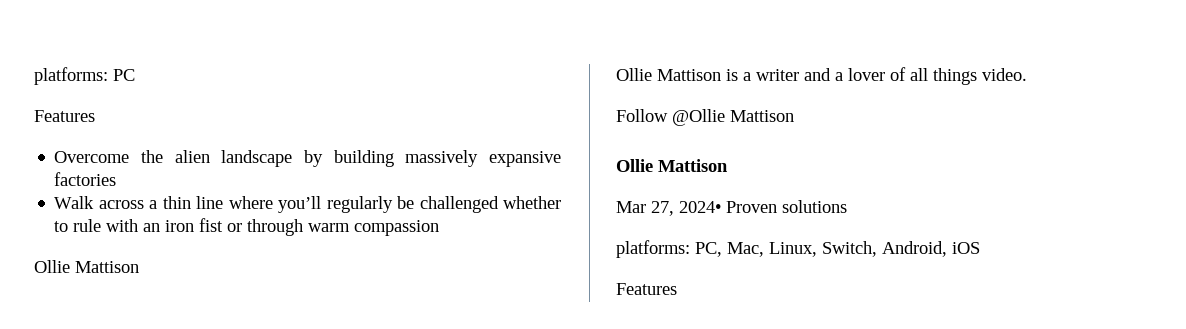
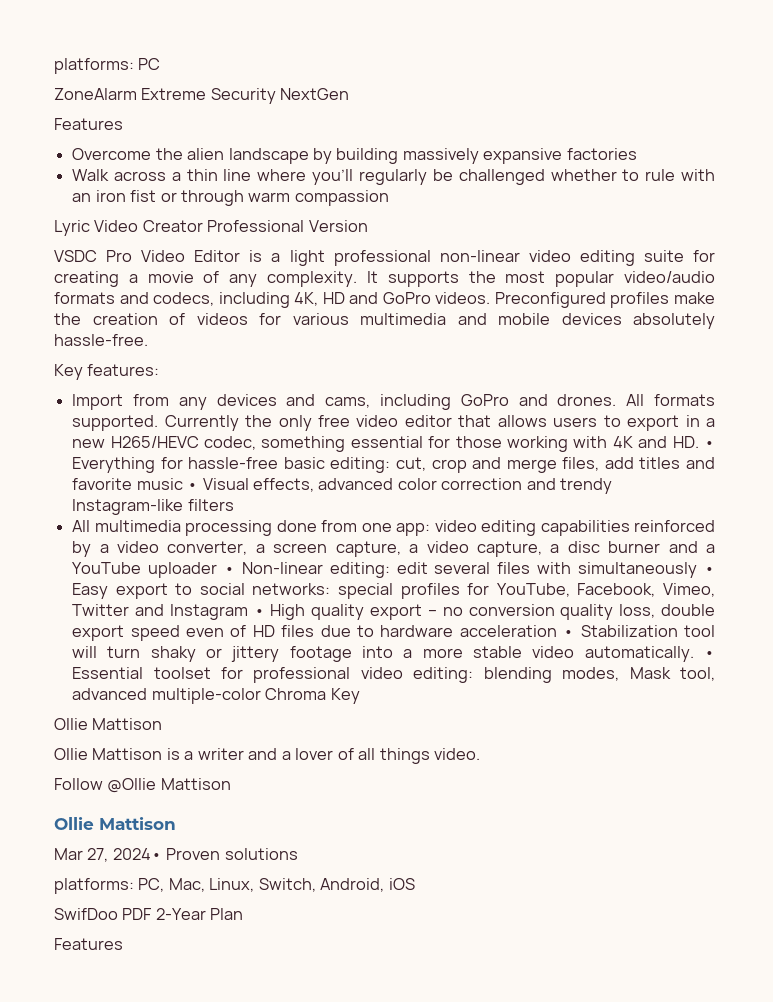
+ ZoneAlarm Extreme Security NextGen
+ Lyric Video Creator Professional Version
+ VSDC Pro Video Editor is a light professional non-linear video editing suite for creating a movie of any complexity. It supports the most popular video/audio formats and codecs, including 4K, HD and GoPro videos. Preconfigured profiles make the creation of videos for various multimedia and mobile devices absolutely hassle-free.
+ Key features:
+ Import from any devices and cams, including GoPro and drones. All formats supported. Сurrently the only free video editor that allows users to export in a new H265/HEVC codec, something essential for those working with 4K and HD. • Everything for hassle-free basic editing: cut, crop and merge files, add titles and favorite music • Visual effects, advanced color correction and trendy Instagram-like filters
+ All multimedia processing done from one app: video editing capabilities reinforced by a video converter, a screen capture, a video capture, a disc burner and a YouTube uploader • Non-linear editing: edit several files with simultaneously • Easy export to social networks: special profiles for YouTube, Facebook, Vimeo, Twitter and Instagram • High quality export – no conversion quality loss, double export speed even of HD files due to hardware acceleration • Stabilization tool will turn shaky or jittery footage into a more stable video automatically. • Essential toolset for professional video editing: blending modes, Mask tool, advanced multiple-color Chroma Key
+ SwifDoo PDF 2-Year Plan

